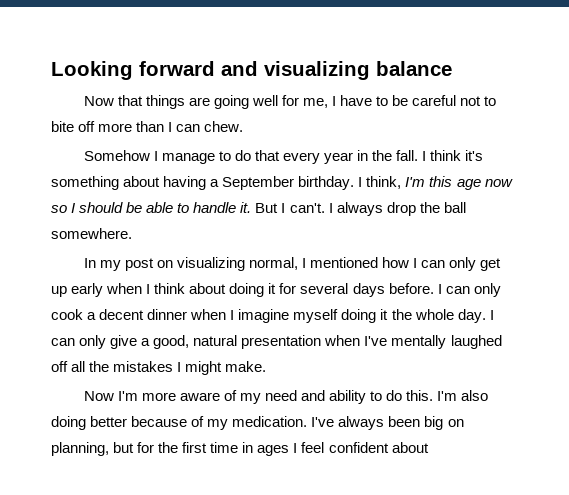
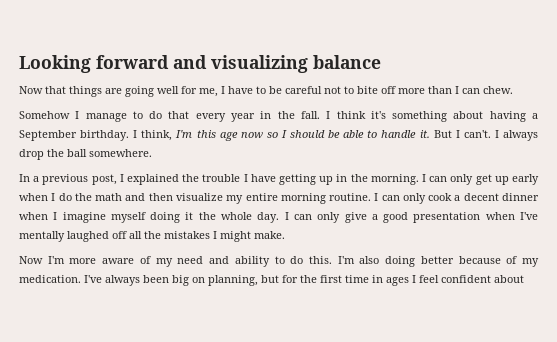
- In my post on visualizing normal, I mentioned how I can only get up early when I think about doing it for several days before.
+ In a previous post, I explained the trouble I have getting up in the morning. I can only get up early when I do the math and then visualize my entire morning routine.
- I can only give a good, natural presentation when I've mentally laughed off all the mistakes I might make.
+ I can only give a good presentation when I've mentally laughed off all the mistakes I might make.

